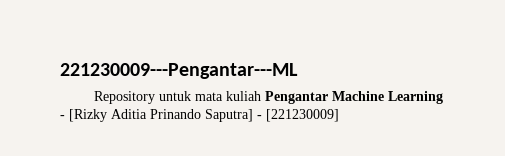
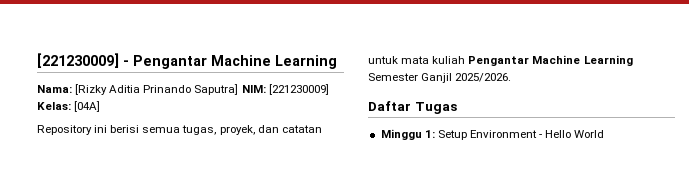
- 221230009---Pengantar---ML
- Repository untuk mata kuliah Pengantar Machine Learning - [Rizky Aditia Prinando Saputra] - [221230009]
+ [221230009] - Pengantar Machine Learning
+ Nama: [Rizky Aditia Prinando Saputra] NIM: [221230009] Kelas: [04A]
+ Repository ini berisi semua tugas, proyek, dan catatan untuk mata kuliah Pengantar Machine Learning Semester Ganjil 2025/2026.
+ Daftar Tugas
+ Minggu 1: Setup Environment - Hello World

